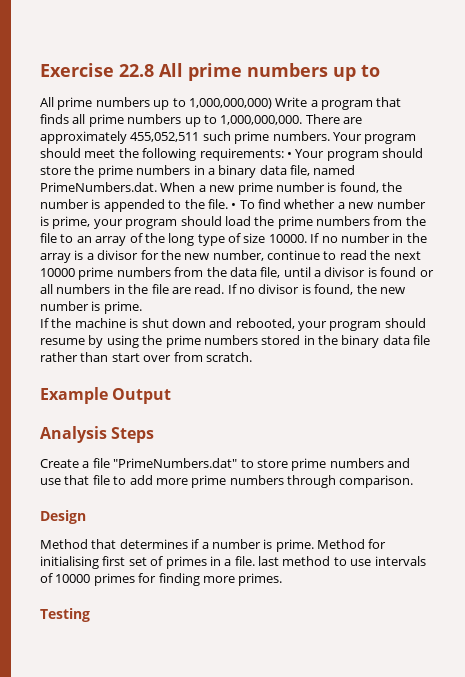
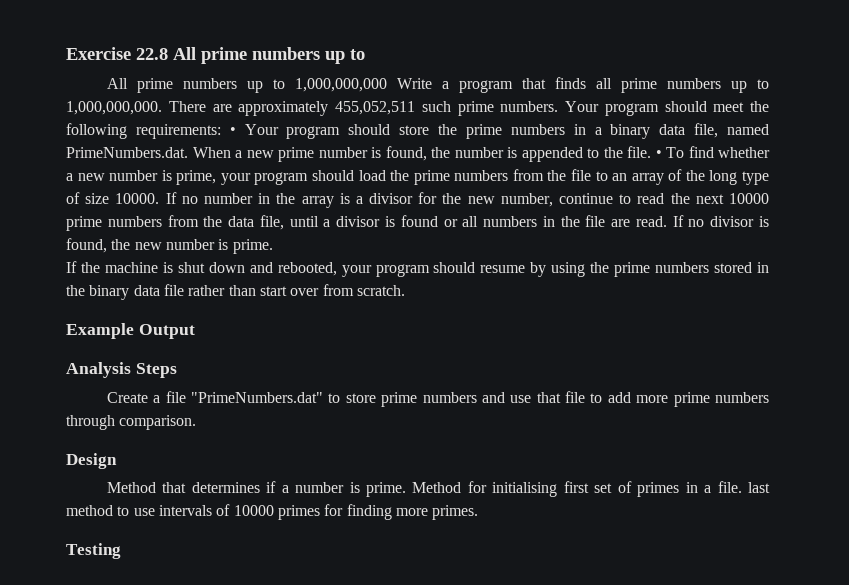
- All prime numbers up to 1,000,000,000) Write a program that finds all prime numbers up to 1,000,000,000.
+ All prime numbers up to 1,000,000,000 Write a program that finds all prime numbers up to 1,000,000,000.

